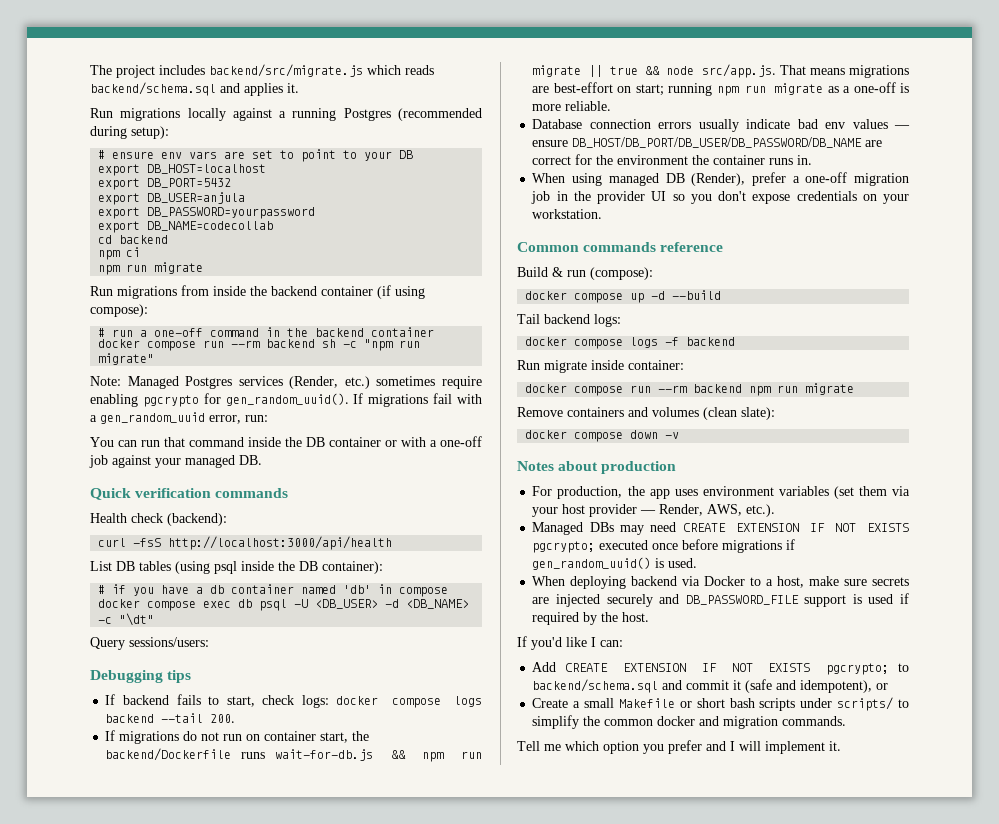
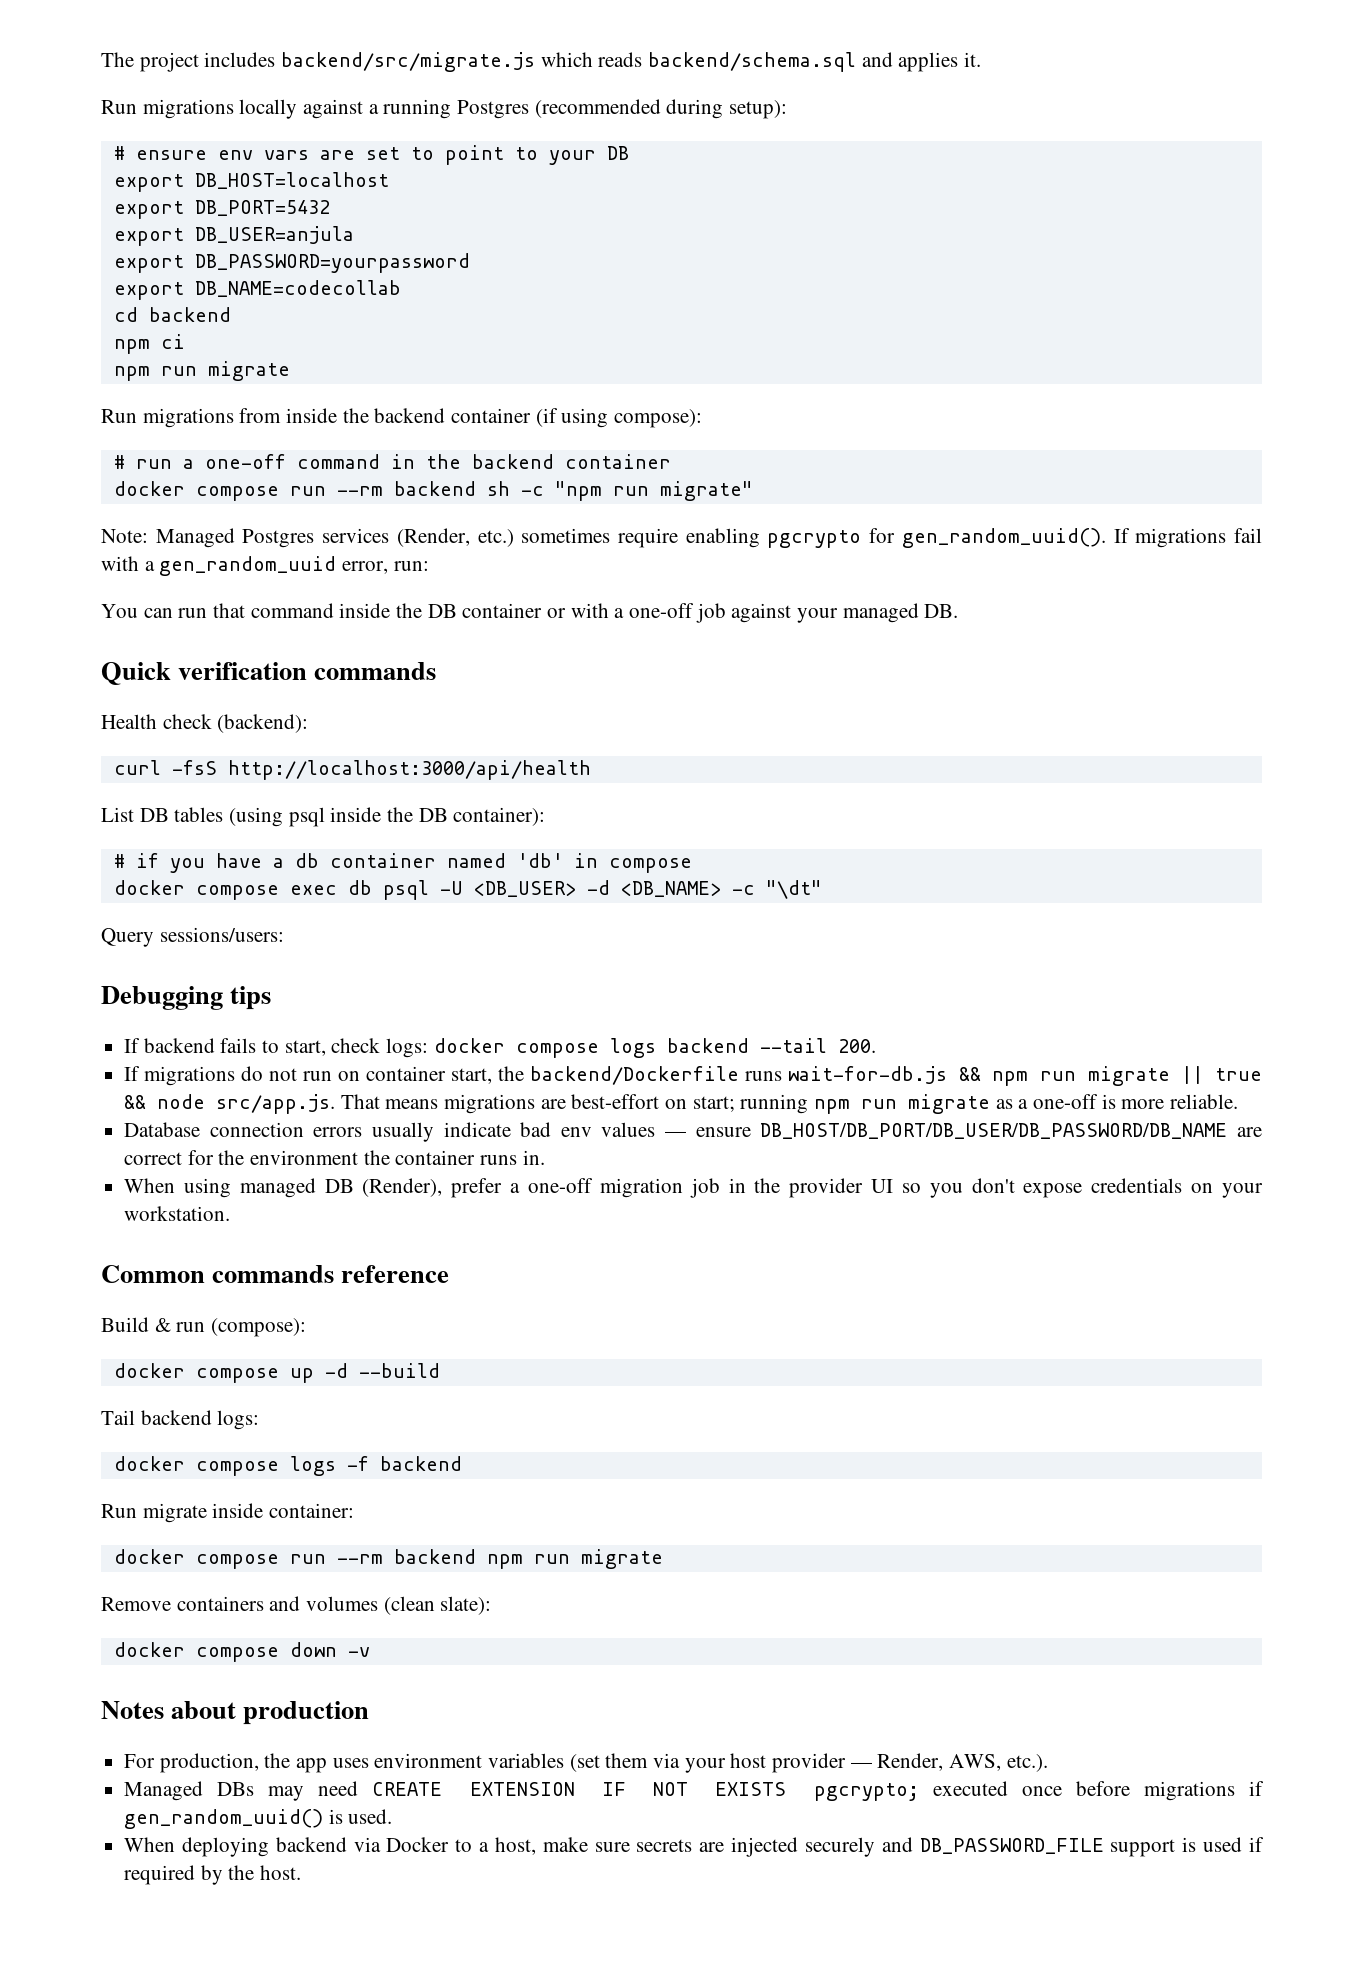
- If you'd like I can:
- Add CREATE EXTENSION IF NOT EXISTS pgcrypto; to backend/schema.sql and commit it (safe and idempotent), or
- Create a small Makefile or short bash scripts under scripts/ to simplify the common docker and migration commands.
- Tell me which option you prefer and I will implement it.

